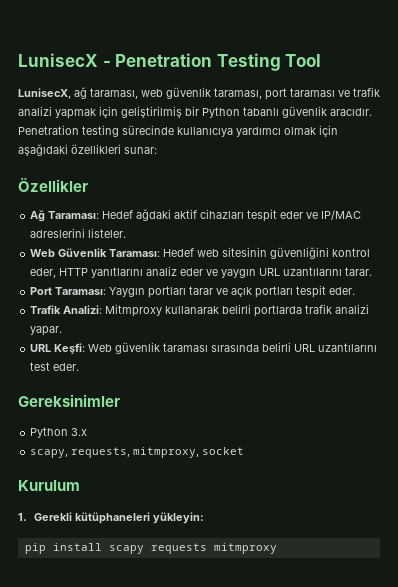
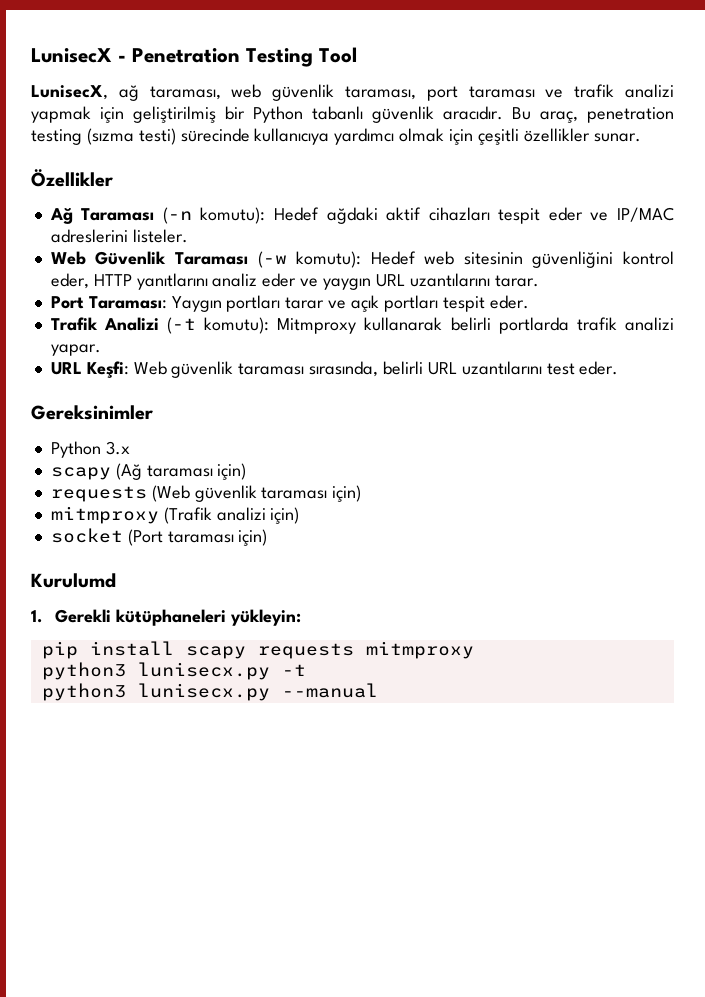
- Penetration testing sürecinde kullanıcıya yardımcı olmak için aşağıdaki özellikleri sunar:
+ Bu araç, penetration testing (sızma testi) sürecinde kullanıcıya yardımcı olmak için çeşitli özellikler sunar.
- Ağ Taraması: Hedef ağdaki aktif cihazları tespit eder ve IP/MAC adreslerini listeler.
+ Ağ Taraması (-n komutu): Hedef ağdaki aktif cihazları tespit eder ve IP/MAC adreslerini listeler.
- Web Güvenlik Taraması: Hedef web sitesinin güvenliğini kontrol eder, HTTP yanıtlarını analiz eder ve yaygın URL uzantılarını tarar.
+ Web Güvenlik Taraması (-w komutu): Hedef web sitesinin güvenliğini kontrol eder, HTTP yanıtlarını analiz eder ve yaygın URL uzantılarını tarar.
- Trafik Analizi: Mitmproxy kullanarak belirli portlarda trafik analizi yapar.
+ Trafik Analizi (-t komutu): Mitmproxy kullanarak belirli portlarda trafik analizi yapar.
- URL Keşfi: Web güvenlik taraması sırasında belirli URL uzantılarını test eder.
+ URL Keşfi: Web güvenlik taraması sırasında, belirli URL uzantılarını test eder.
- scapy, requests, mitmproxy, socket
- Kurulum
+ scapy (Ağ taraması için)
+ requests (Web güvenlik taraması için)
+ mitmproxy (Trafik analizi için)
+ socket (Port taraması için)
+ Kurulumd
+ python3 lunisecx.py -t
+ python3 lunisecx.py --manual

